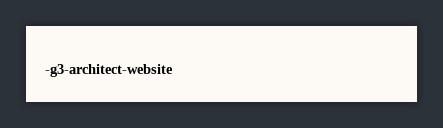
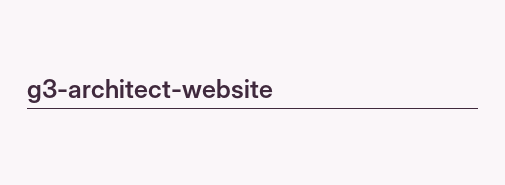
- -g3-architect-website
+ g3-architect-website

